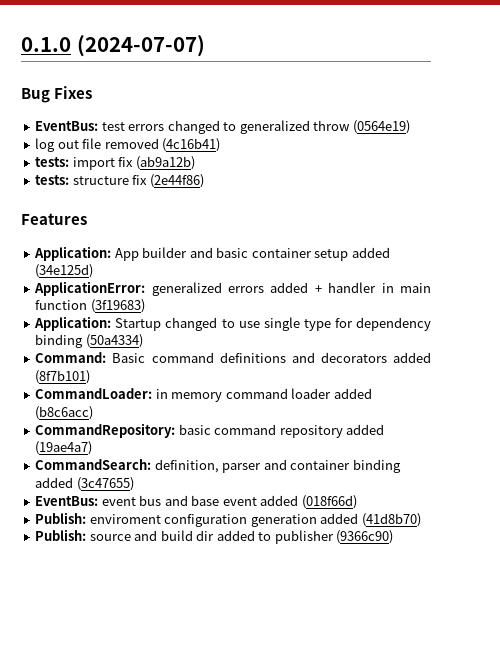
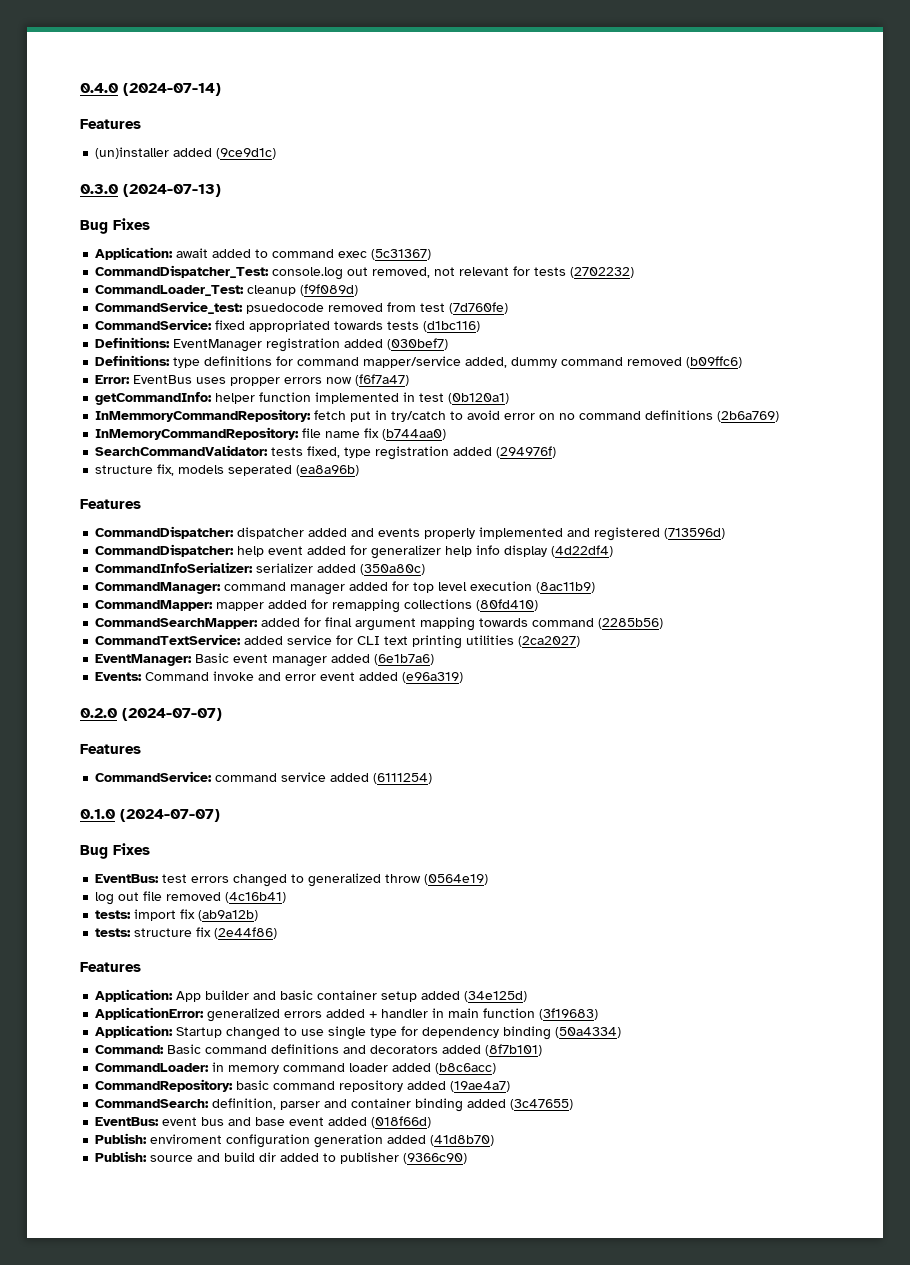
+ 0.4.0 (2024-07-14)
+ Features
+ (un)installer added (9ce9d1c)
+ 0.3.0 (2024-07-13)
+ Bug Fixes
+ Application: await added to command exec (5c31367)
+ CommandDispatcher_Test: console.log out removed, not relevant for tests (2702232)
+ CommandLoader_Test: cleanup (f9f089d)
+ CommandService_test: psuedocode removed from test (7d760fe)
+ CommandService: fixed appropriated towards tests (d1bc116)
+ Definitions: EventManager registration added (030bef7)
+ Definitions: type definitions for command mapper/service added, dummy command removed (b09ffc6)
+ Error: EventBus uses propper errors now (f6f7a47)
+ getCommandInfo: helper function implemented in test (0b120a1)
+ InMemmoryCommandRepository: fetch put in try/catch to avoid error on no command definitions (2b6a769)
+ InMemoryCommandRepository: file name fix (b744aa0)
+ SearchCommandValidator: tests fixed, type registration added (294976f)
+ structure fix, models seperated (ea8a96b)
+ Features
+ CommandDispatcher: dispatcher added and events properly implemented and registered (713596d)
+ CommandDispatcher: help event added for generalizer help info display (4d22df4)
+ CommandInfoSerializer: serializer added (350a80c)
+ CommandManager: command manager added for top level execution (8ac11b9)
+ CommandMapper: mapper added for remapping collections (80fd410)
+ CommandSearchMapper: added for final argument mapping towards command (2285b56)
+ CommandTextService: added service for CLI text printing utilities (2ca2027)
+ EventManager: Basic event manager added (6e1b7a6)
+ Events: Command invoke and error event added (e96a319)
+ 0.2.0 (2024-07-07)
+ Features
+ CommandService: command service added (6111254)

